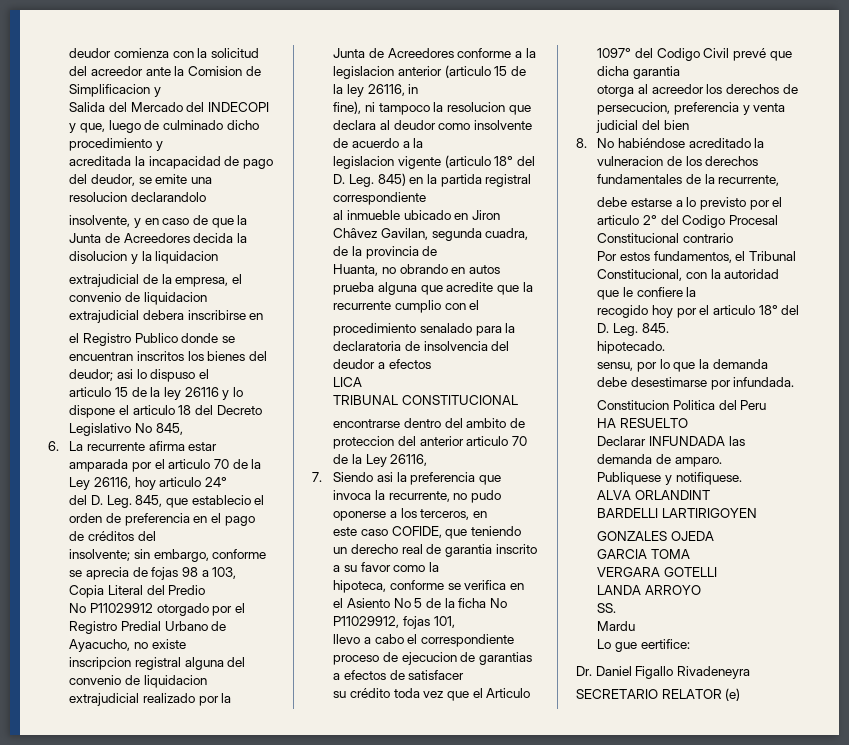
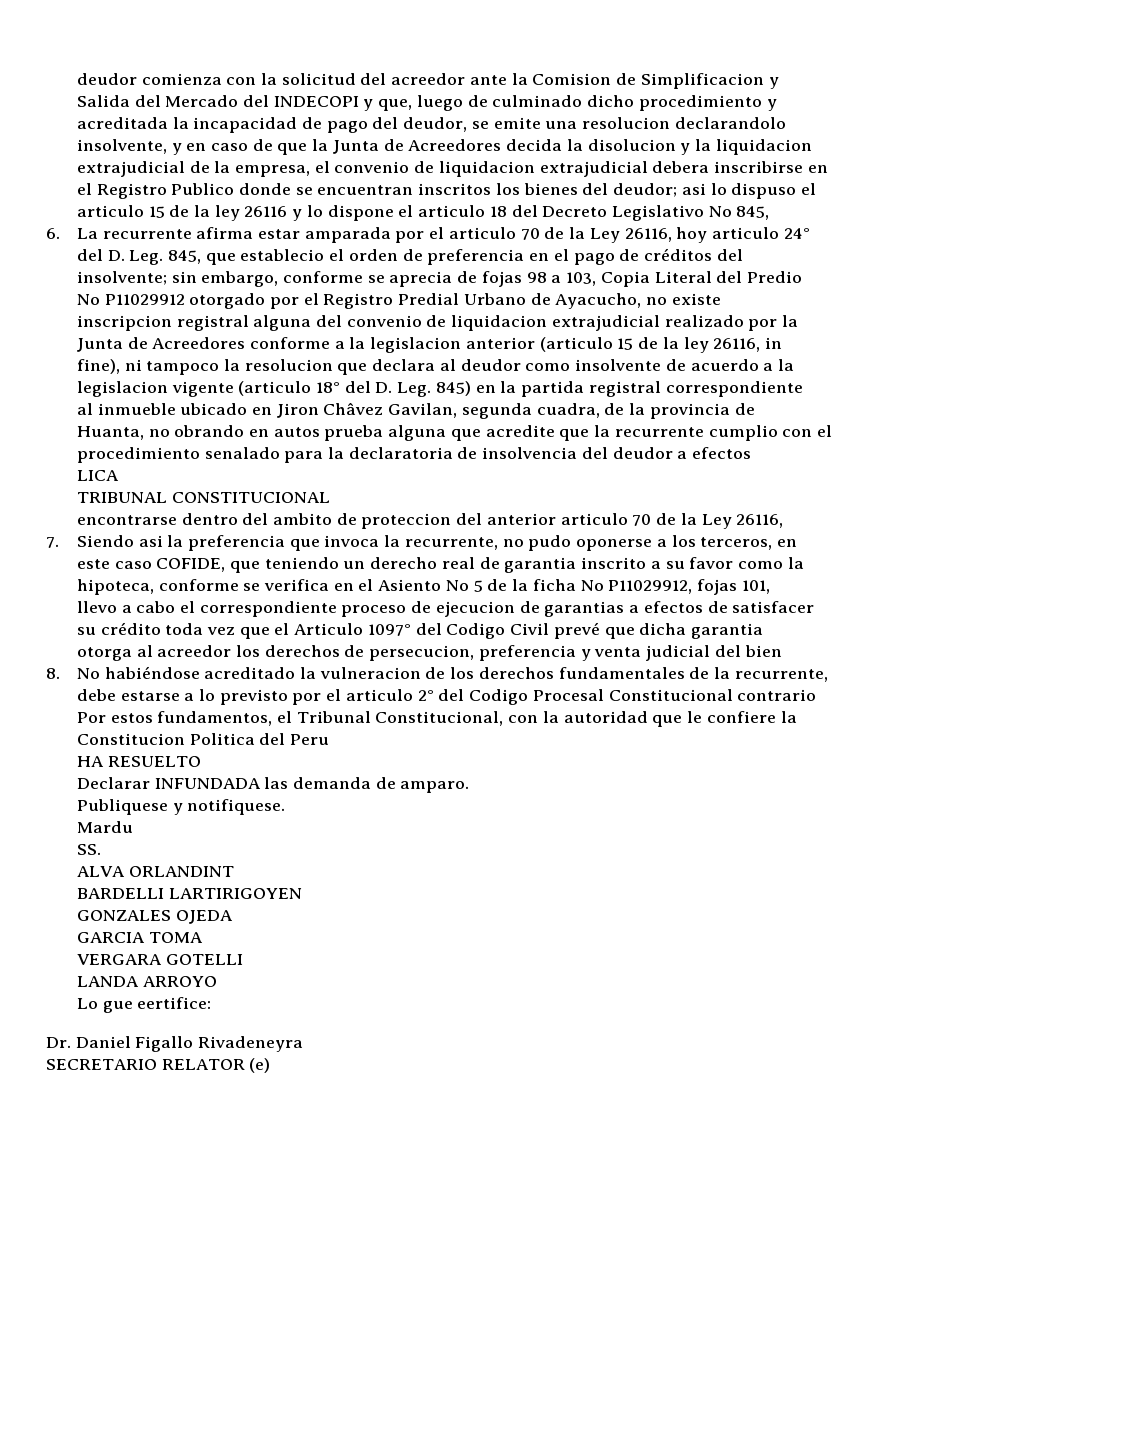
- recogido hoy por el articulo 18° del D. Leg. 845.
- hipotecado.
- sensu, por lo que la demanda debe desestimarse por infundada.
+ Mardu
+ SS.
- SS.
- Mardu

